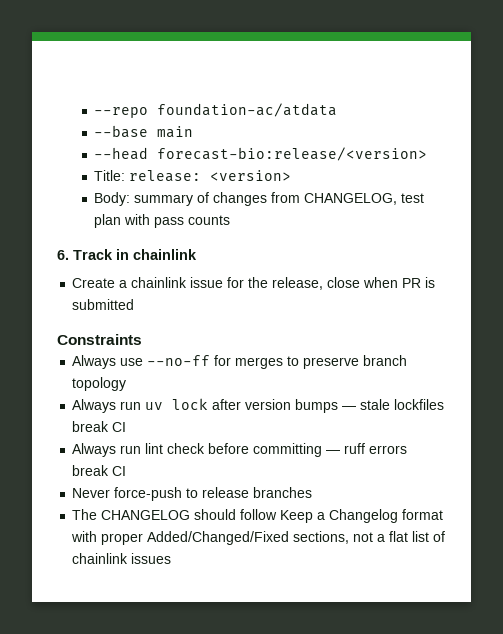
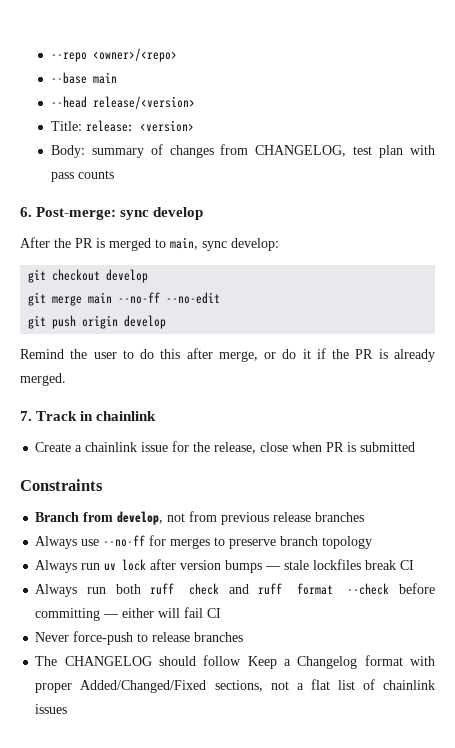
- --repo foundation-ac/atdata
+ --repo <owner>/<repo>
- --head forecast-bio:release/<version>
+ --head release/<version>
- 6. Track in chainlink
+ 6. Post-merge: sync develop
+ After the PR is merged to main, sync develop:
+ git checkout develop
+ git merge main --no-ff --no-edit
+ git push origin develop
+ Remind the user to do this after merge, or do it if the PR is already merged.
+ 7. Track in chainlink
+ Branch from develop, not from previous release branches
- Always run lint check before committing — ruff errors break CI
+ Always run both ruff check and ruff format --check before committing — either will fail CI

